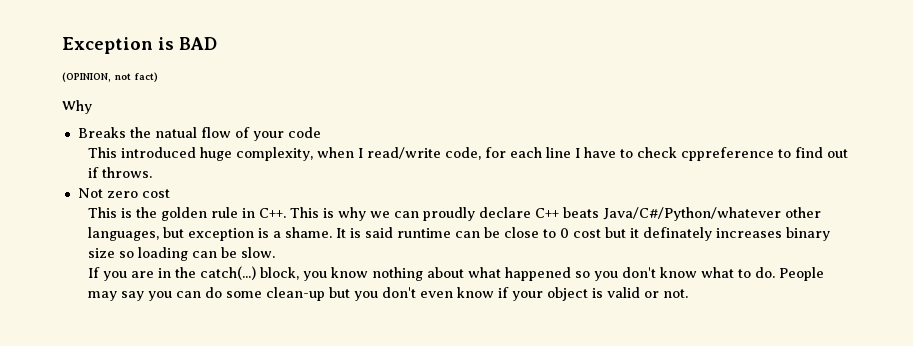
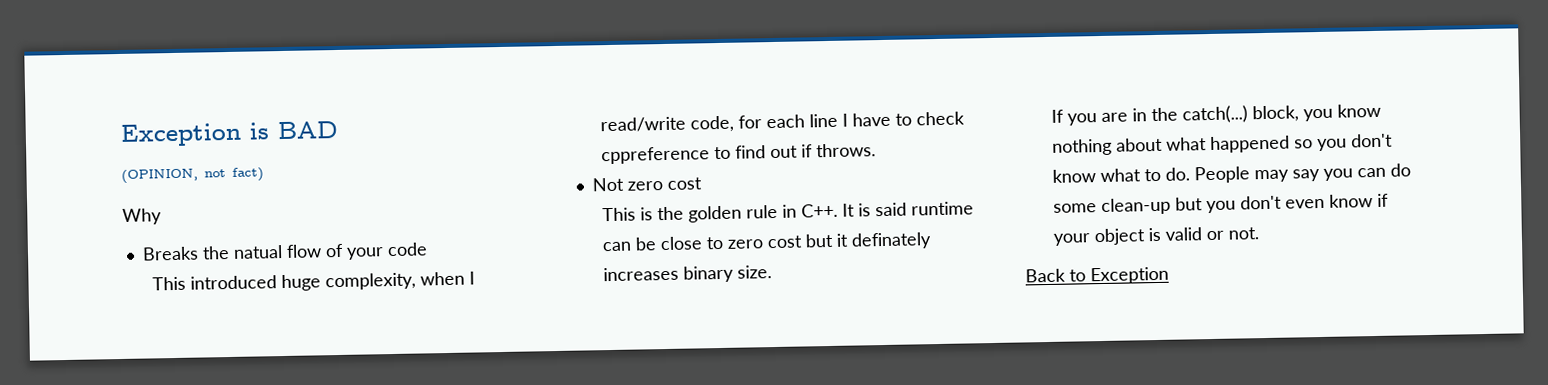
- This is the golden rule in C++. This is why we can proudly declare C++ beats Java/C#/Python/whatever other languages, but exception is a shame. It is said runtime can be close to 0 cost but it definately increases binary size so loading can be slow.
+ This is the golden rule in C++. It is said runtime can be close to zero cost but it definately increases binary size.
+ Back to Exception

